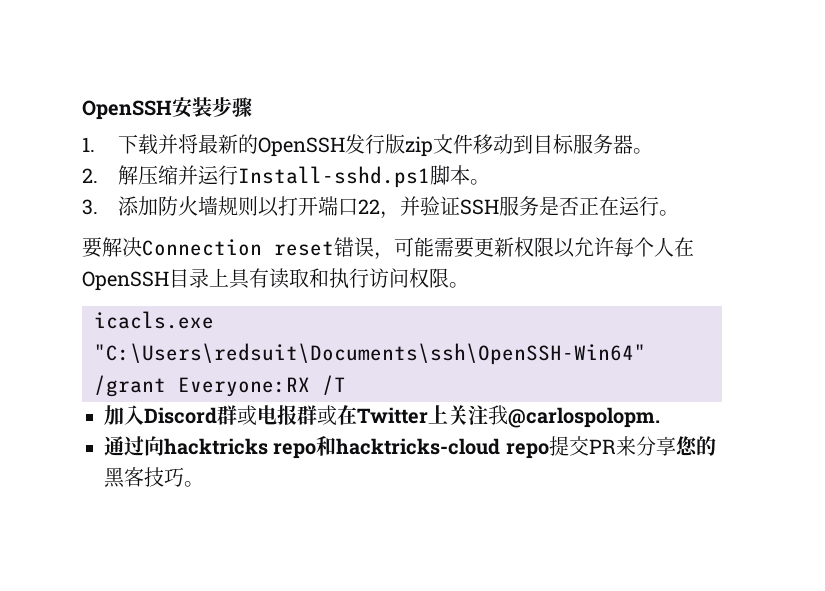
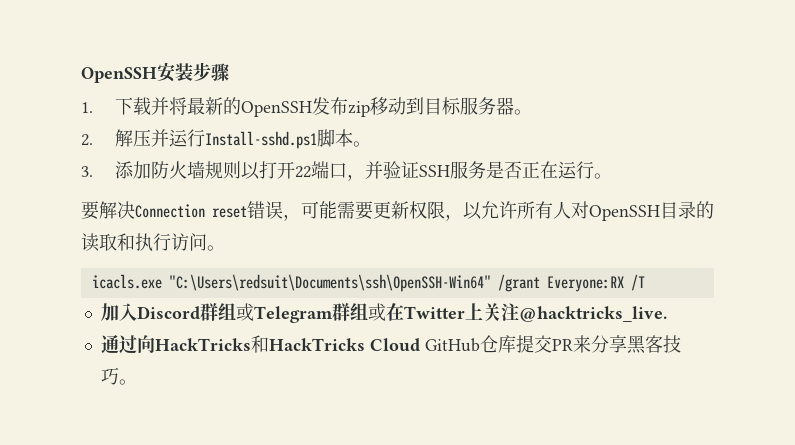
- 1.下载并将最新的OpenSSH发行版zip文件移动到目标服务器。
+ 1.下载并将最新的OpenSSH发布zip移动到目标服务器。
- 2.解压缩并运行Install-sshd.ps1脚本。
+ 2.解压并运行Install-sshd.ps1脚本。
- 3.添加防火墙规则以打开端口22，并验证SSH服务是否正在运行。
+ 3.添加防火墙规则以打开22端口，并验证SSH服务是否正在运行。
- 要解决Connection reset错误，可能需要更新权限以允许每个人在OpenSSH目录上具有读取和执行访问权限。
+ 要解决Connection reset错误，可能需要更新权限，以允许所有人对OpenSSH目录的读取和执行访问。
- 加入Discord群或电报群或在Twitter上关注我@carlospolopm.
+ 加入Discord群组或Telegram群组或在Twitter上关注@hacktricks_live.
- 通过向hacktricks repo和hacktricks-cloud repo提交PR来分享您的黑客技巧。
+ 通过向HackTricks和HackTricks Cloud GitHub仓库提交PR来分享黑客技巧。

